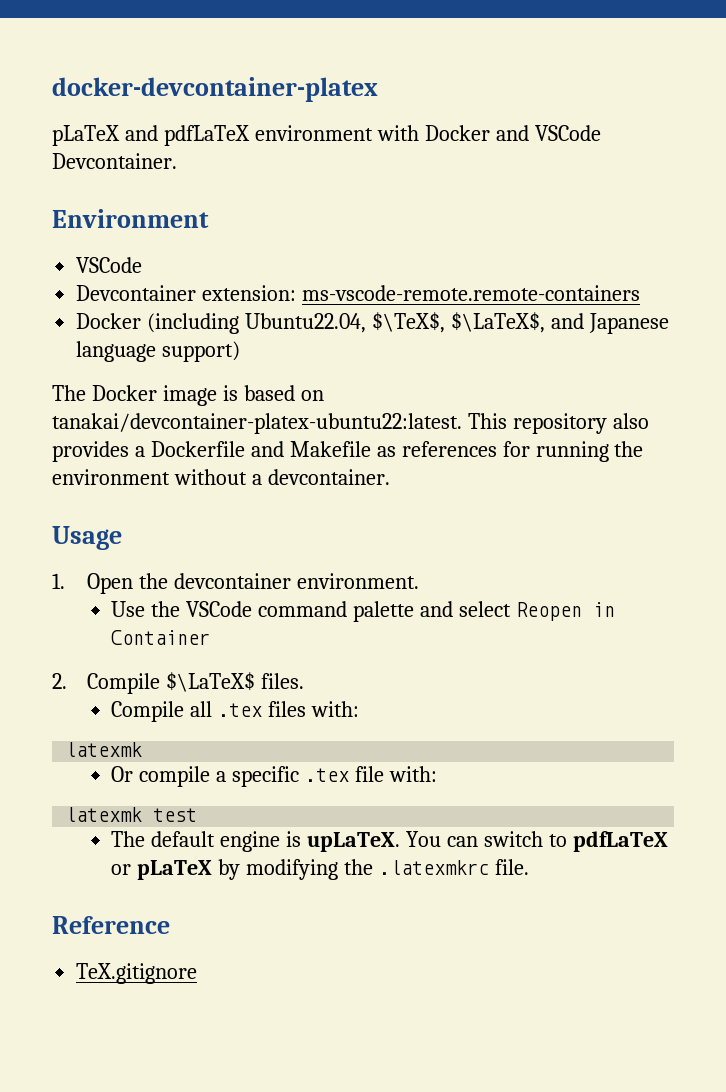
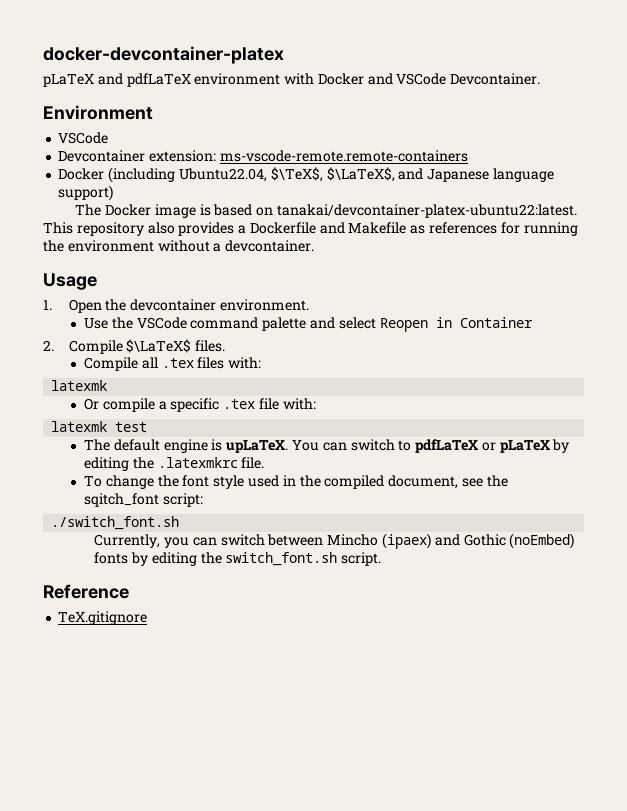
- You can switch to pdfLaTeX or pLaTeX by modifying the .latexmkrc file.
+ You can switch to pdfLaTeX or pLaTeX by editing the .latexmkrc file.
+ To change the font style used in the compiled document, see the sqitch_font script:
+ ./switch_font.sh
+ Currently, you can switch between Mincho (ipaex) and Gothic (noEmbed) fonts by editing the switch_font.sh script.

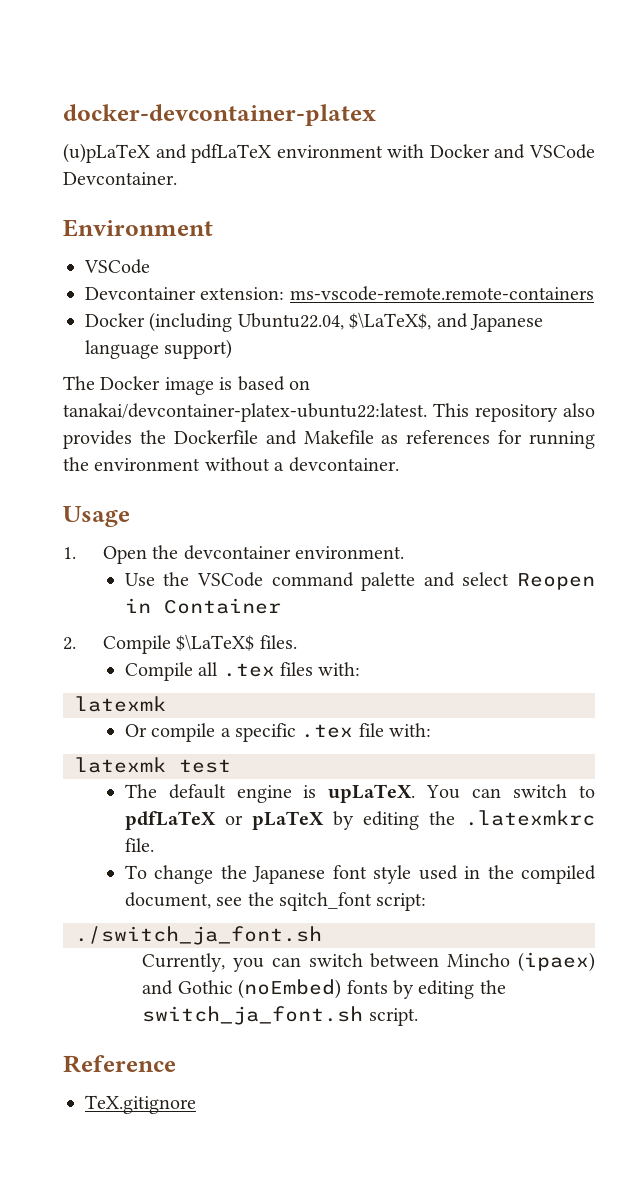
- pLaTeX and pdfLaTeX environment with Docker and VSCode Devcontainer.
+ (u)pLaTeX and pdfLaTeX environment with Docker and VSCode Devcontainer.
- Docker (including Ubuntu22.04, $\TeX$, $\LaTeX$, and Japanese language support)
+ Docker (including Ubuntu22.04, $\LaTeX$, and Japanese language support)
- This repository also provides a Dockerfile and Makefile as references for running the environment without a devcontainer.
+ This repository also provides the Dockerfile and Makefile as references for running the environment without a devcontainer.
- To change the font style used in the compiled document, see the sqitch_font script:
+ To change the Japanese font style used in the compiled document, see the sqitch_font script:
- ./switch_font.sh
+ ./switch_ja_font.sh
- Currently, you can switch between Mincho (ipaex) and Gothic (noEmbed) fonts by editing the switch_font.sh script.
+ Currently, you can switch between Mincho (ipaex) and Gothic (noEmbed) fonts by editing the switch_ja_font.sh script.

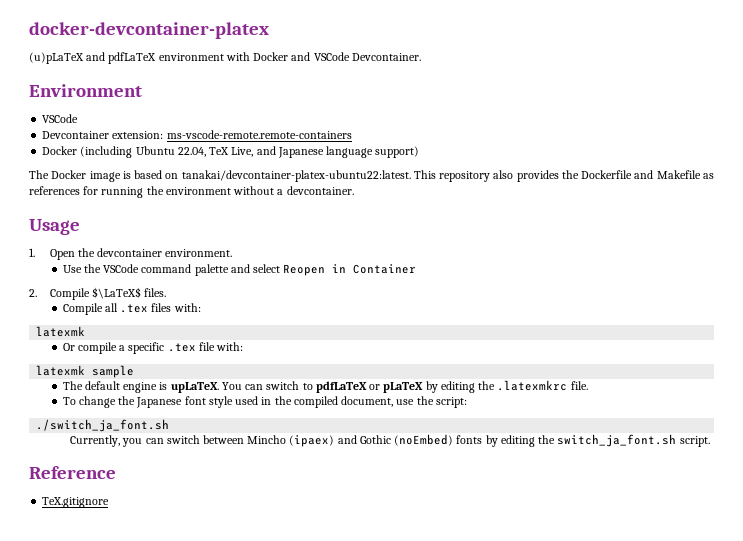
- Docker (including Ubuntu22.04, $\LaTeX$, and Japanese language support)
+ Docker (including Ubuntu 22.04, TeX Live, and Japanese language support)
- latexmk test
+ latexmk sample
- To change the Japanese font style used in the compiled document, see the sqitch_font script:
+ To change the Japanese font style used in the compiled document, use the script:

